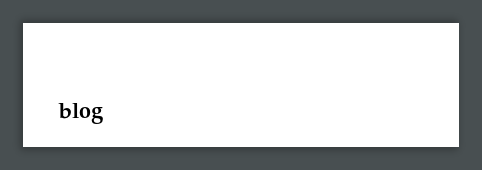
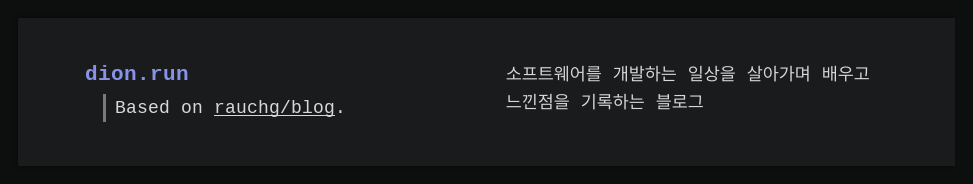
- blog
+ dion.run
+ Based on rauchg/blog.
+ 소프트웨어를 개발하는 일상을 살아가며 배우고 느낀점을 기록하는 블로그

